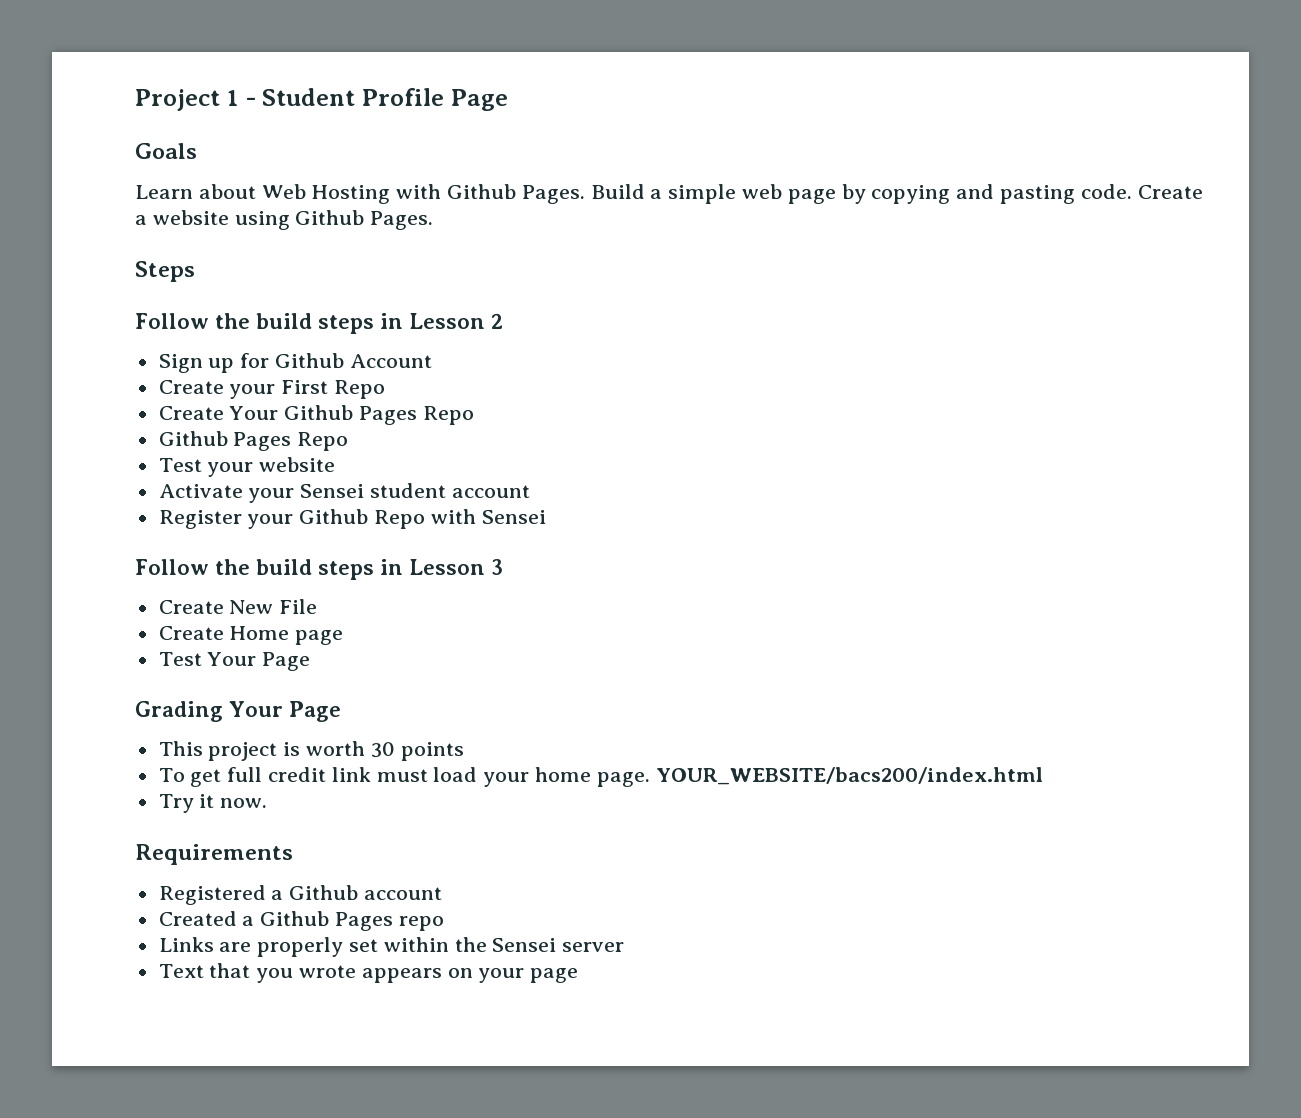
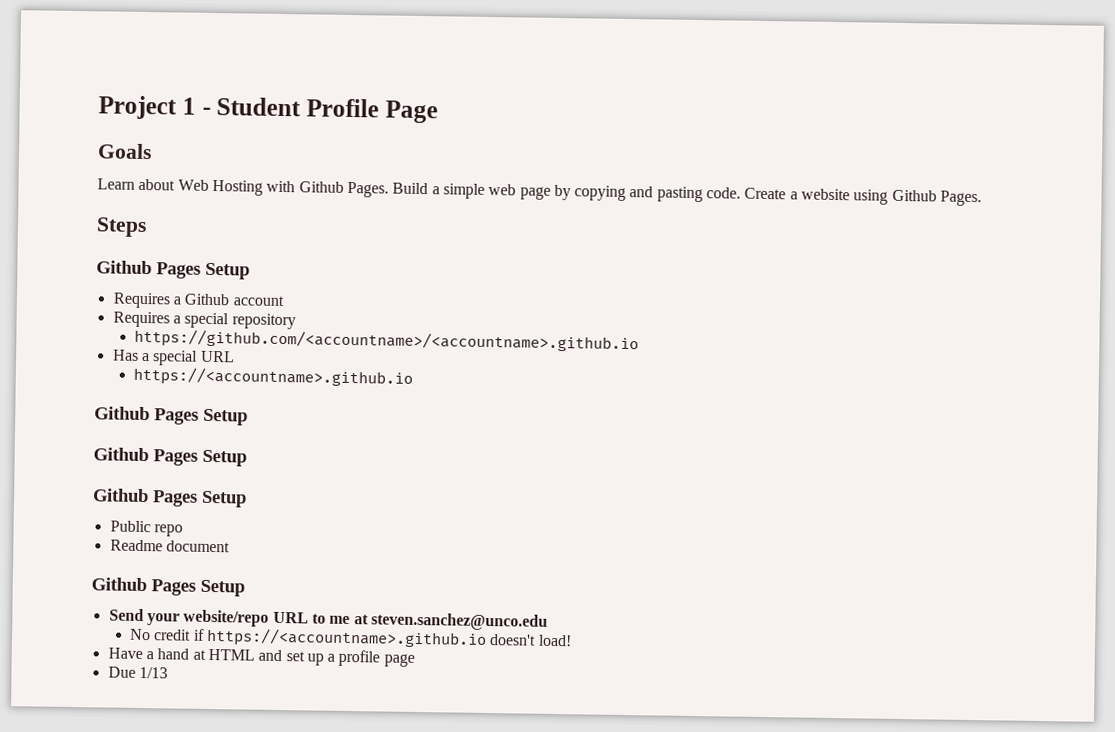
  Steps
- Follow the build steps in Lesson 2
- Sign up for Github Account
- Create your First Repo
- Create Your Github Pages Repo
- Github Pages Repo
- Test your website
- Activate your Sensei student account
- Register your Github Repo with Sensei
- Follow the build steps in Lesson 3
- Create New File
- Create Home page
- Test Your Page
- Grading Your Page
- This project is worth 30 points
- To get full credit link must load your home page. YOUR_WEBSITE/bacs200/index.html
- Try it now.
- Requirements
- Registered a Github account
- Created a Github Pages repo
- Links are properly set within the Sensei server
- Text that you wrote appears on your page
+ Github Pages Setup
+ Requires a Github account
+ Requires a special repository
+ https://github.com/<accountname>/<accountname>.github.io
+ Has a special URL
+ https://<accountname>.github.io
+ Github Pages Setup
+ Github Pages Setup
+ Github Pages Setup
+ Public repo
+ Readme document
+ Github Pages Setup
+ Send your website/repo URL to me at steven.sanchez@unco.edu
+ No credit if https://<accountname>.github.io doesn't load!
+ Have a hand at HTML and set up a profile page
+ Due 1/13

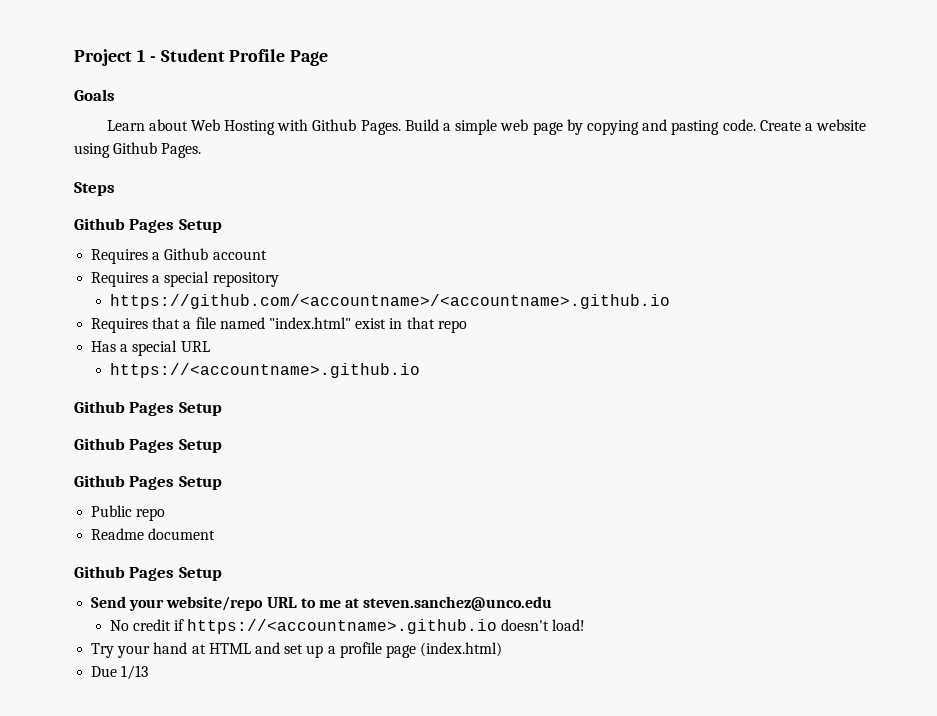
+ Requires that a file named "index.html" exist in that repo
- Have a hand at HTML and set up a profile page
+ Try your hand at HTML and set up a profile page (index.html)

